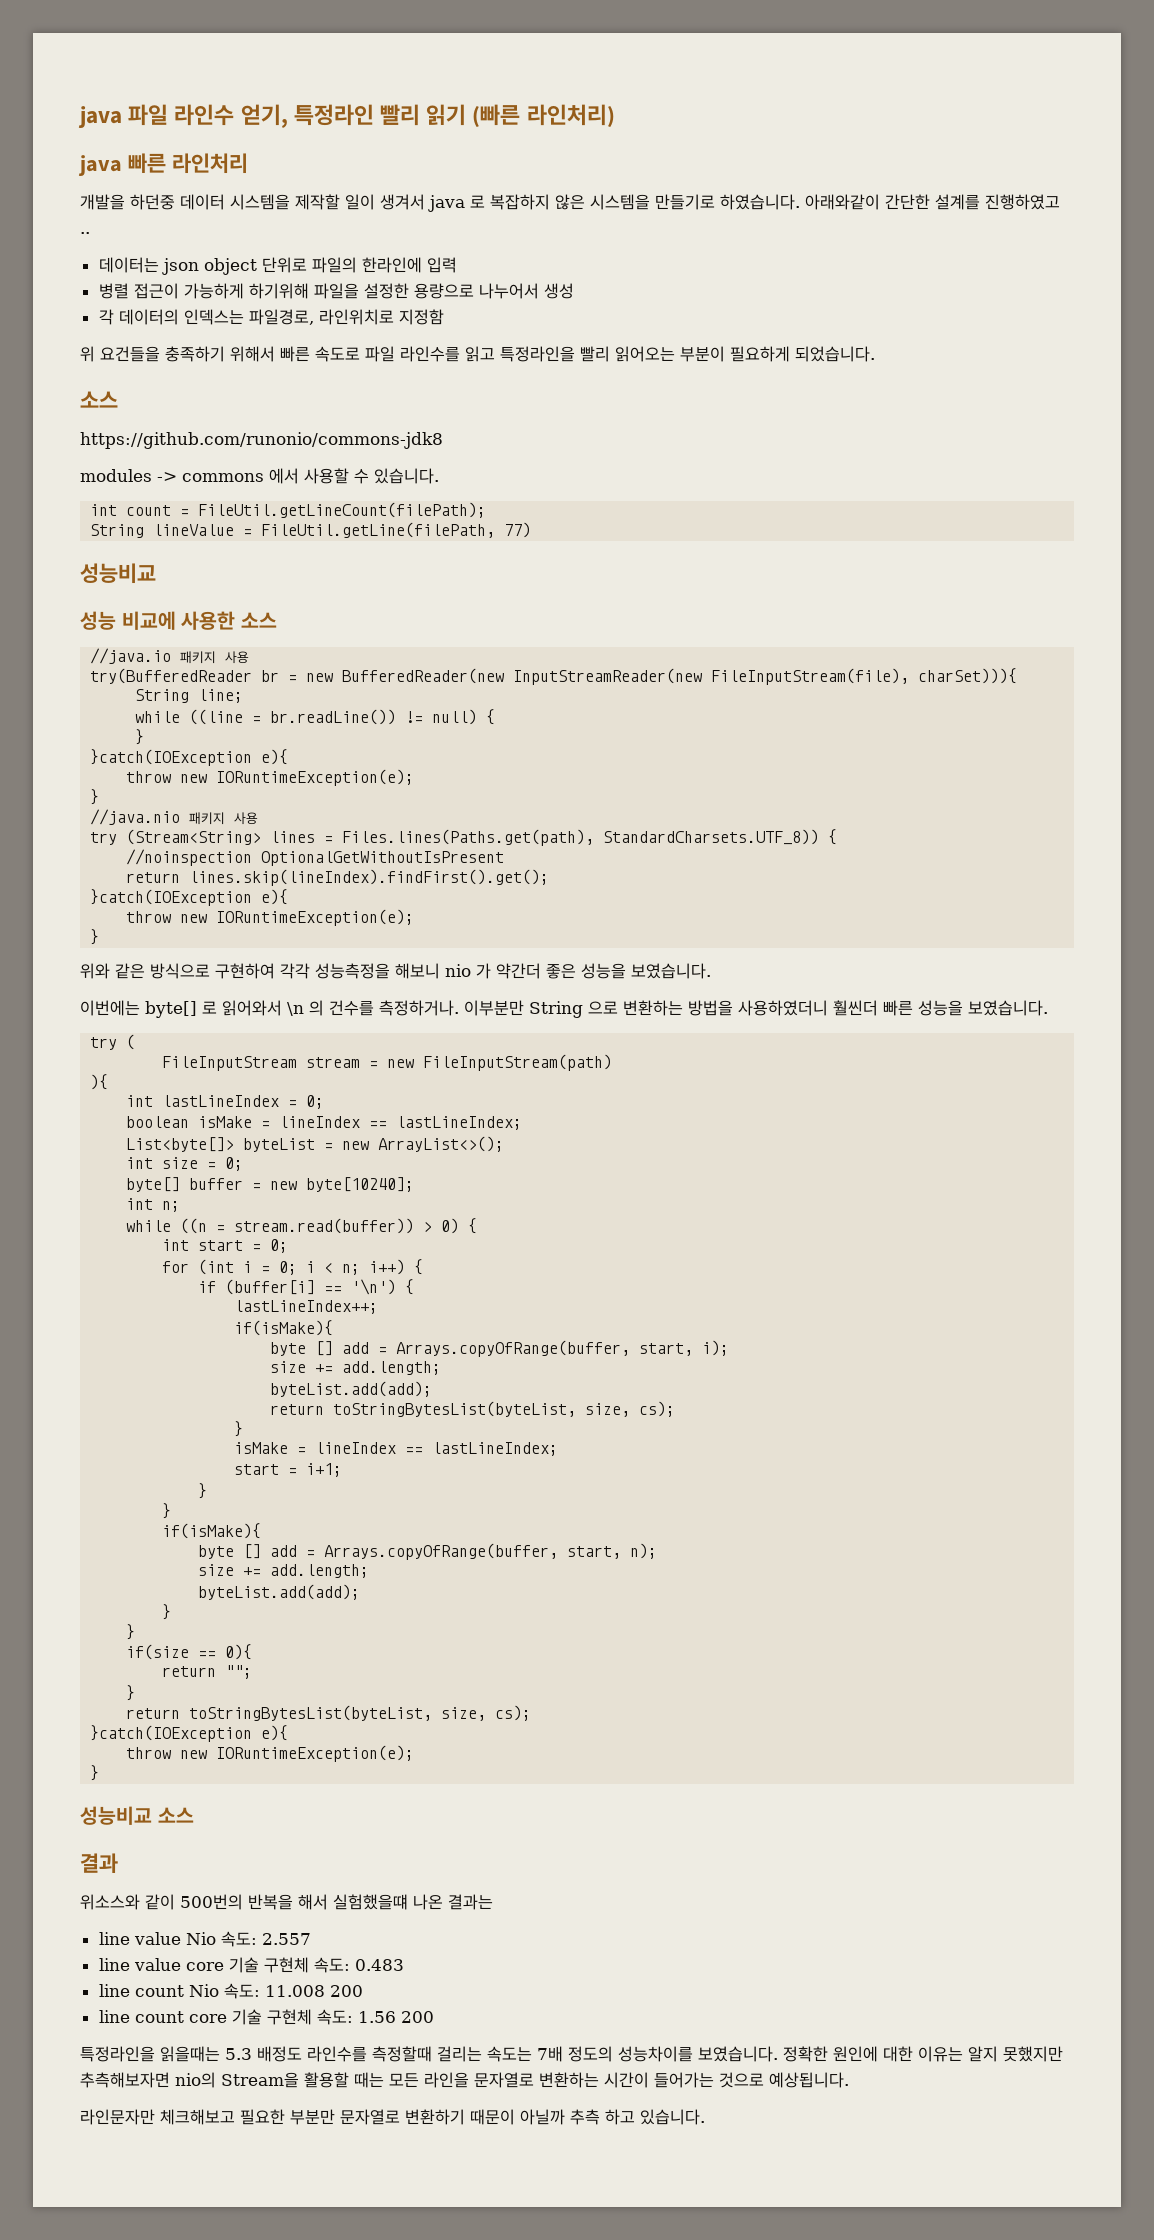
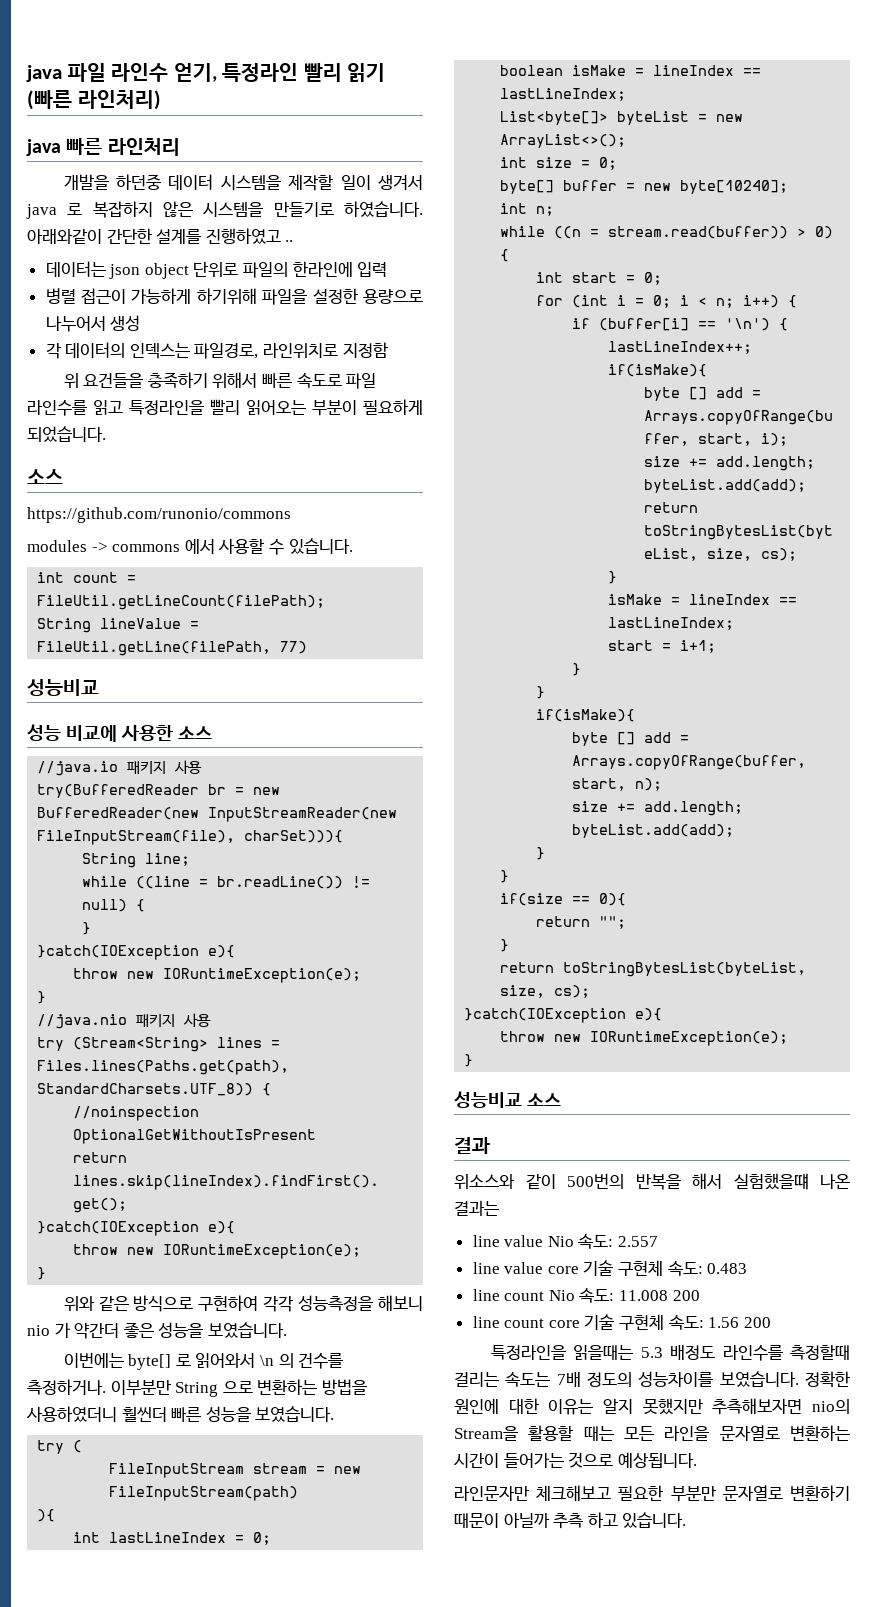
- https://github.com/runonio/commons-jdk8
+ https://github.com/runonio/commons

